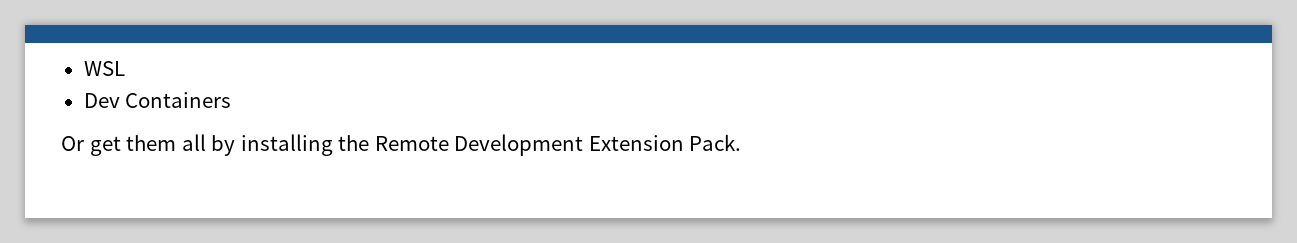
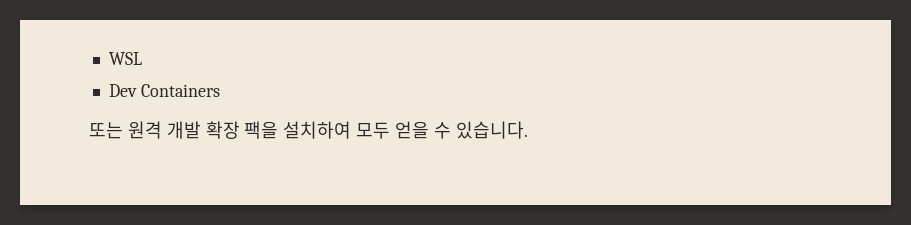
- Or get them all by installing the Remote Development Extension Pack.
+ 또는 원격 개발 확장 팩을 설치하여 모두 얻을 수 있습니다.

